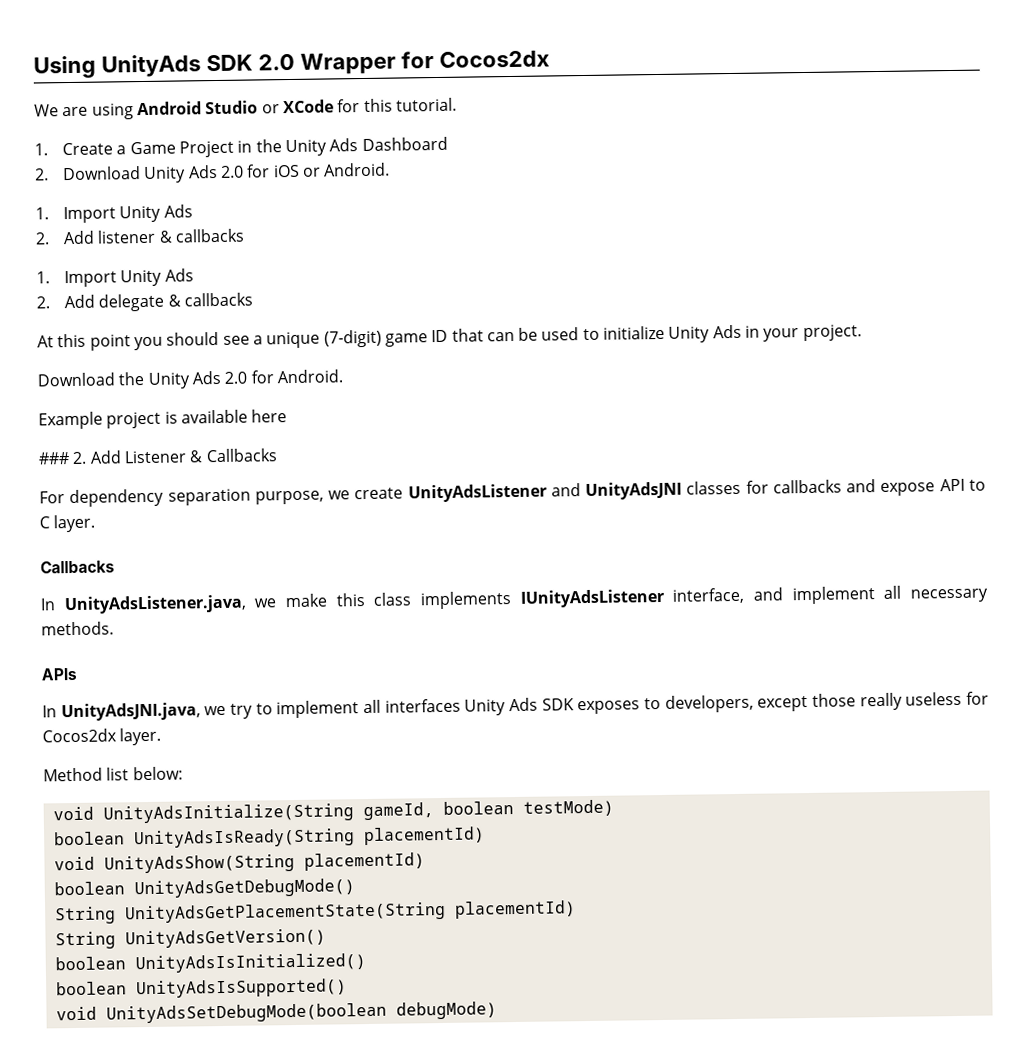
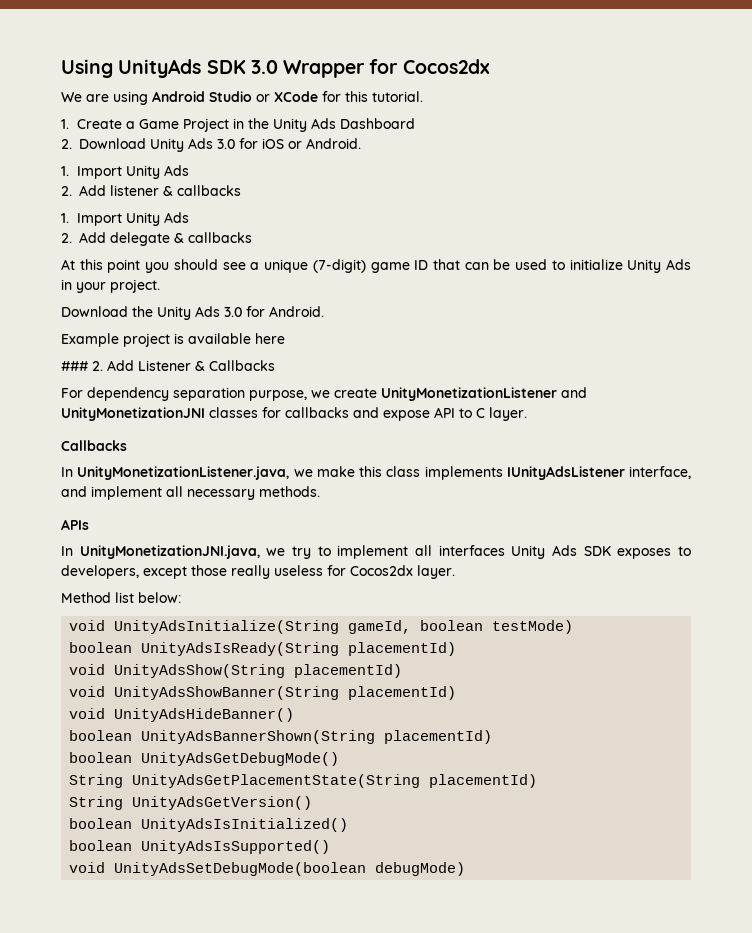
- Using UnityAds SDK 2.0 Wrapper for Cocos2dx
+ Using UnityAds SDK 3.0 Wrapper for Cocos2dx
- 2. Download Unity Ads 2.0 for iOS or Android.
+ 2. Download Unity Ads 3.0 for iOS or Android.
- Download the Unity Ads 2.0 for Android.
+ Download the Unity Ads 3.0 for Android.
- For dependency separation purpose, we create UnityAdsListener and UnityAdsJNI classes for callbacks and expose API to C layer.
+ For dependency separation purpose, we create UnityMonetizationListener and UnityMonetizationJNI classes for callbacks and expose API to C layer.
- In UnityAdsListener.java, we make this class implements IUnityAdsListener interface, and implement all necessary methods.
+ In UnityMonetizationListener.java, we make this class implements IUnityAdsListener interface, and implement all necessary methods.
- In UnityAdsJNI.java, we try to implement all interfaces Unity Ads SDK exposes to developers, except those really useless for Cocos2dx layer.
+ In UnityMonetizationJNI.java, we try to implement all interfaces Unity Ads SDK exposes to developers, except those really useless for Cocos2dx layer.
+ void UnityAdsShowBanner(String placementId)
+ void UnityAdsHideBanner()
+ boolean UnityAdsBannerShown(String placementId)

